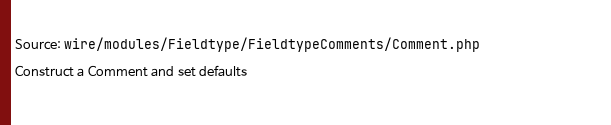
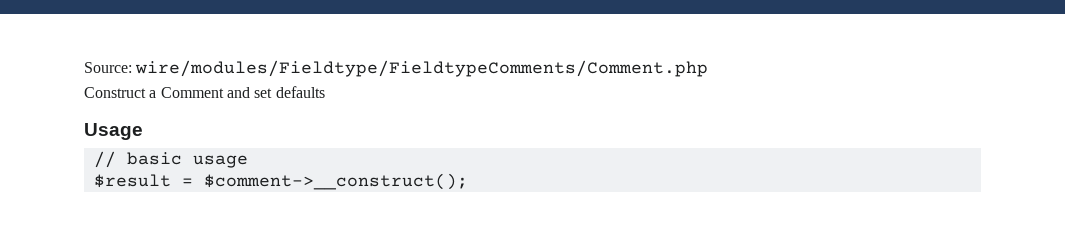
+ Usage
+ // basic usage
+ $result = $comment->__construct();

